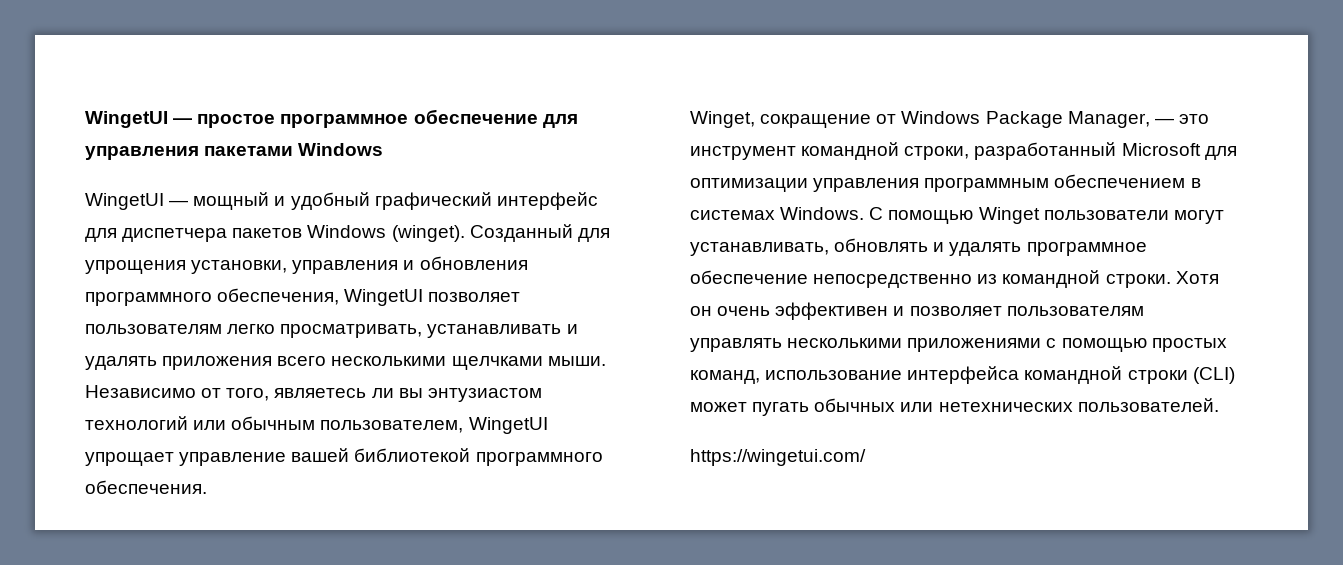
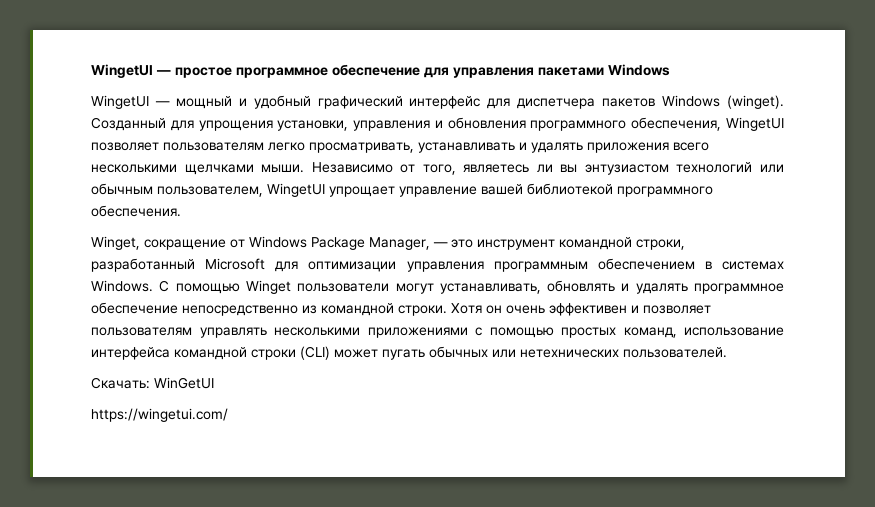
+ Скачать: WinGetUI

